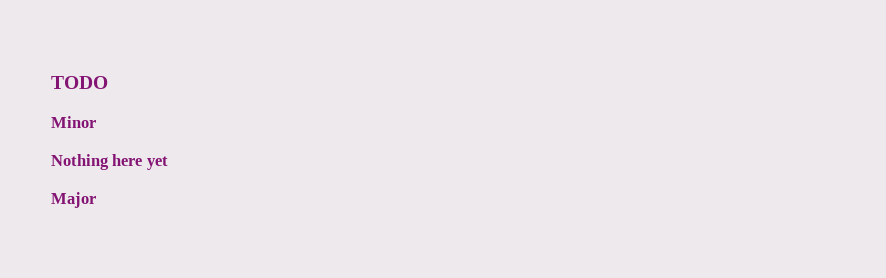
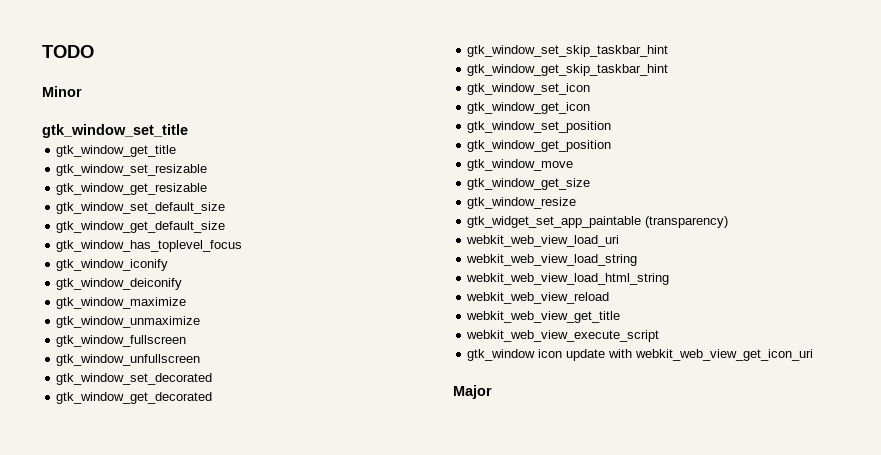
- Nothing here yet
+ gtk_window_set_title
+ gtk_window_get_title
+ gtk_window_set_resizable
+ gtk_window_get_resizable
+ gtk_window_set_default_size
+ gtk_window_get_default_size
+ gtk_window_has_toplevel_focus
+ gtk_window_iconify
+ gtk_window_deiconify
+ gtk_window_maximize
+ gtk_window_unmaximize
+ gtk_window_fullscreen
+ gtk_window_unfullscreen
+ gtk_window_set_decorated
+ gtk_window_get_decorated
+ gtk_window_set_skip_taskbar_hint
+ gtk_window_get_skip_taskbar_hint
+ gtk_window_set_icon
+ gtk_window_get_icon
+ gtk_window_set_position
+ gtk_window_get_position
+ gtk_window_move
+ gtk_window_get_size
+ gtk_window_resize
+ gtk_widget_set_app_paintable (transparency)
+ webkit_web_view_load_uri
+ webkit_web_view_load_string
+ webkit_web_view_load_html_string
+ webkit_web_view_reload
+ webkit_web_view_get_title
+ webkit_web_view_execute_script
+ gtk_window icon update with webkit_web_view_get_icon_uri

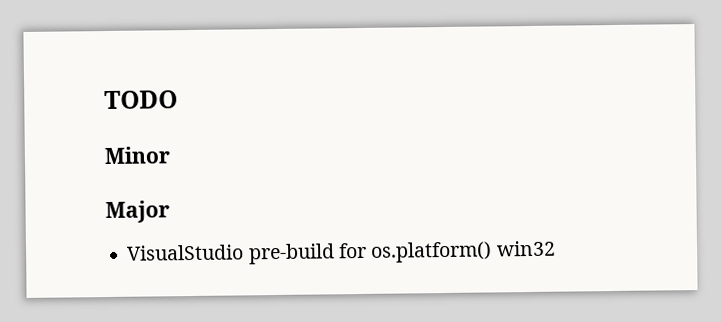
- gtk_window_set_title
- gtk_window_get_title
- gtk_window_set_resizable
- gtk_window_get_resizable
- gtk_window_set_default_size
- gtk_window_get_default_size
- gtk_window_has_toplevel_focus
- gtk_window_iconify
- gtk_window_deiconify
- gtk_window_maximize
- gtk_window_unmaximize
- gtk_window_fullscreen
- gtk_window_unfullscreen
- gtk_window_set_decorated
- gtk_window_get_decorated
- gtk_window_set_skip_taskbar_hint
- gtk_window_get_skip_taskbar_hint
- gtk_window_set_icon
- gtk_window_get_icon
- gtk_window_set_position
- gtk_window_get_position
- gtk_window_move
- gtk_window_get_size
- gtk_window_resize
- gtk_widget_set_app_paintable (transparency)
- webkit_web_view_load_uri
- webkit_web_view_load_string
- webkit_web_view_load_html_string
- webkit_web_view_reload
- webkit_web_view_get_title
- webkit_web_view_execute_script
- gtk_window icon update with webkit_web_view_get_icon_uri
  Major
+ VisualStudio pre-build for os.platform() win32

